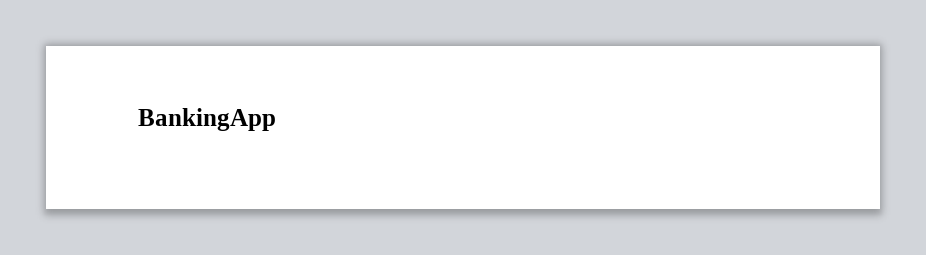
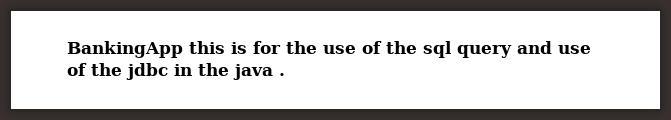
- BankingApp
+ BankingApp this is for the use of the sql query and use of the jdbc in the java .

